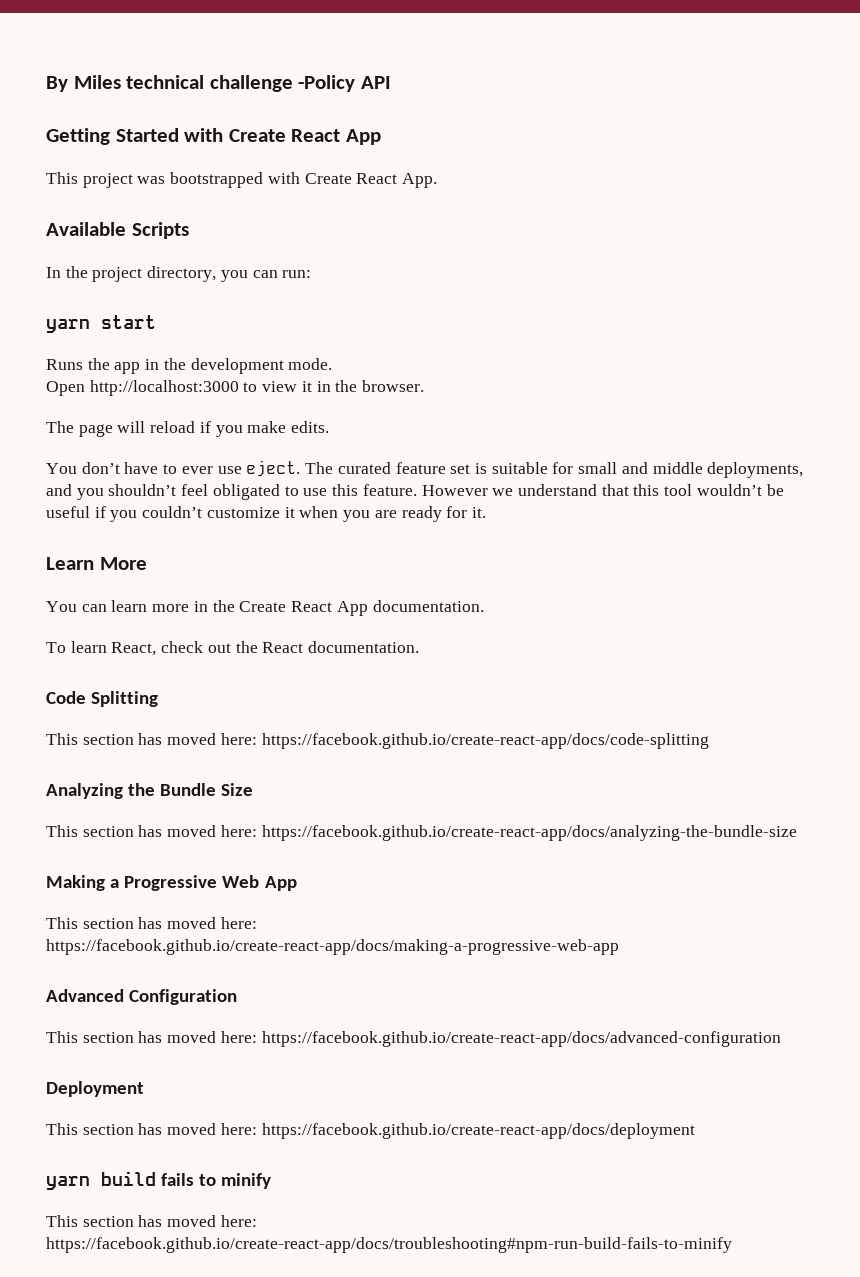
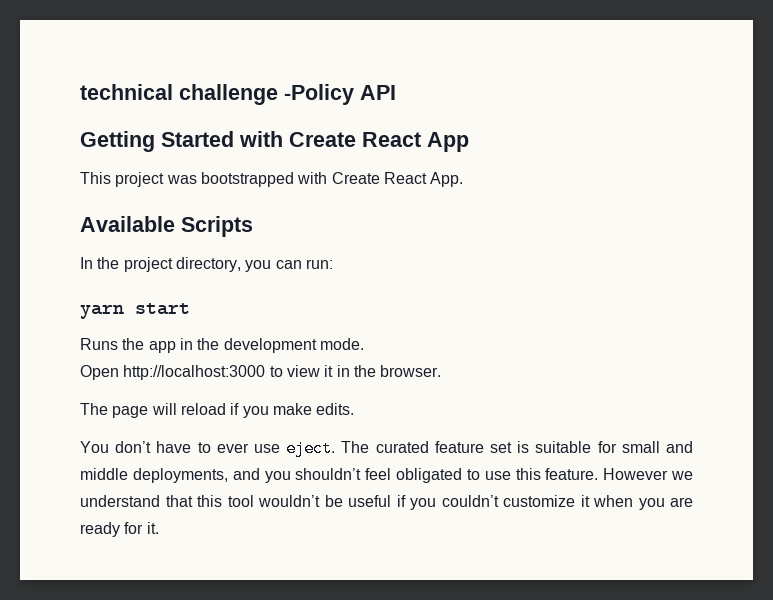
- By Miles technical challenge -Policy API
+ technical challenge -Policy API
- Learn More
- You can learn more in the Create React App documentation.
- To learn React, check out the React documentation.
- Code Splitting
- This section has moved here: https://facebook.github.io/create-react-app/docs/code-splitting
- Analyzing the Bundle Size
- This section has moved here: https://facebook.github.io/create-react-app/docs/analyzing-the-bundle-size
- Making a Progressive Web App
- This section has moved here: https://facebook.github.io/create-react-app/docs/making-a-progressive-web-app
- Advanced Configuration
- This section has moved here: https://facebook.github.io/create-react-app/docs/advanced-configuration
- Deployment
- This section has moved here: https://facebook.github.io/create-react-app/docs/deployment
- yarn build fails to minify
- This section has moved here: https://facebook.github.io/create-react-app/docs/troubleshooting#npm-run-build-fails-to-minify

